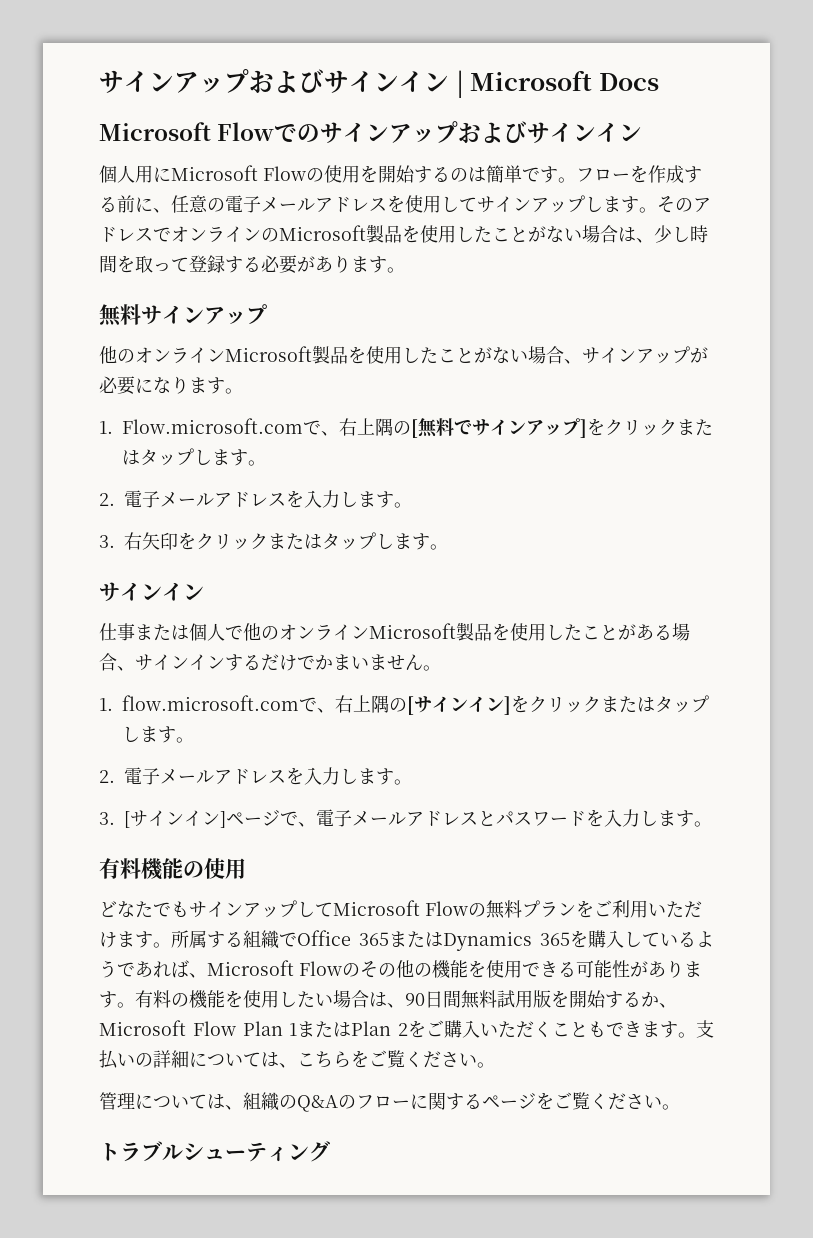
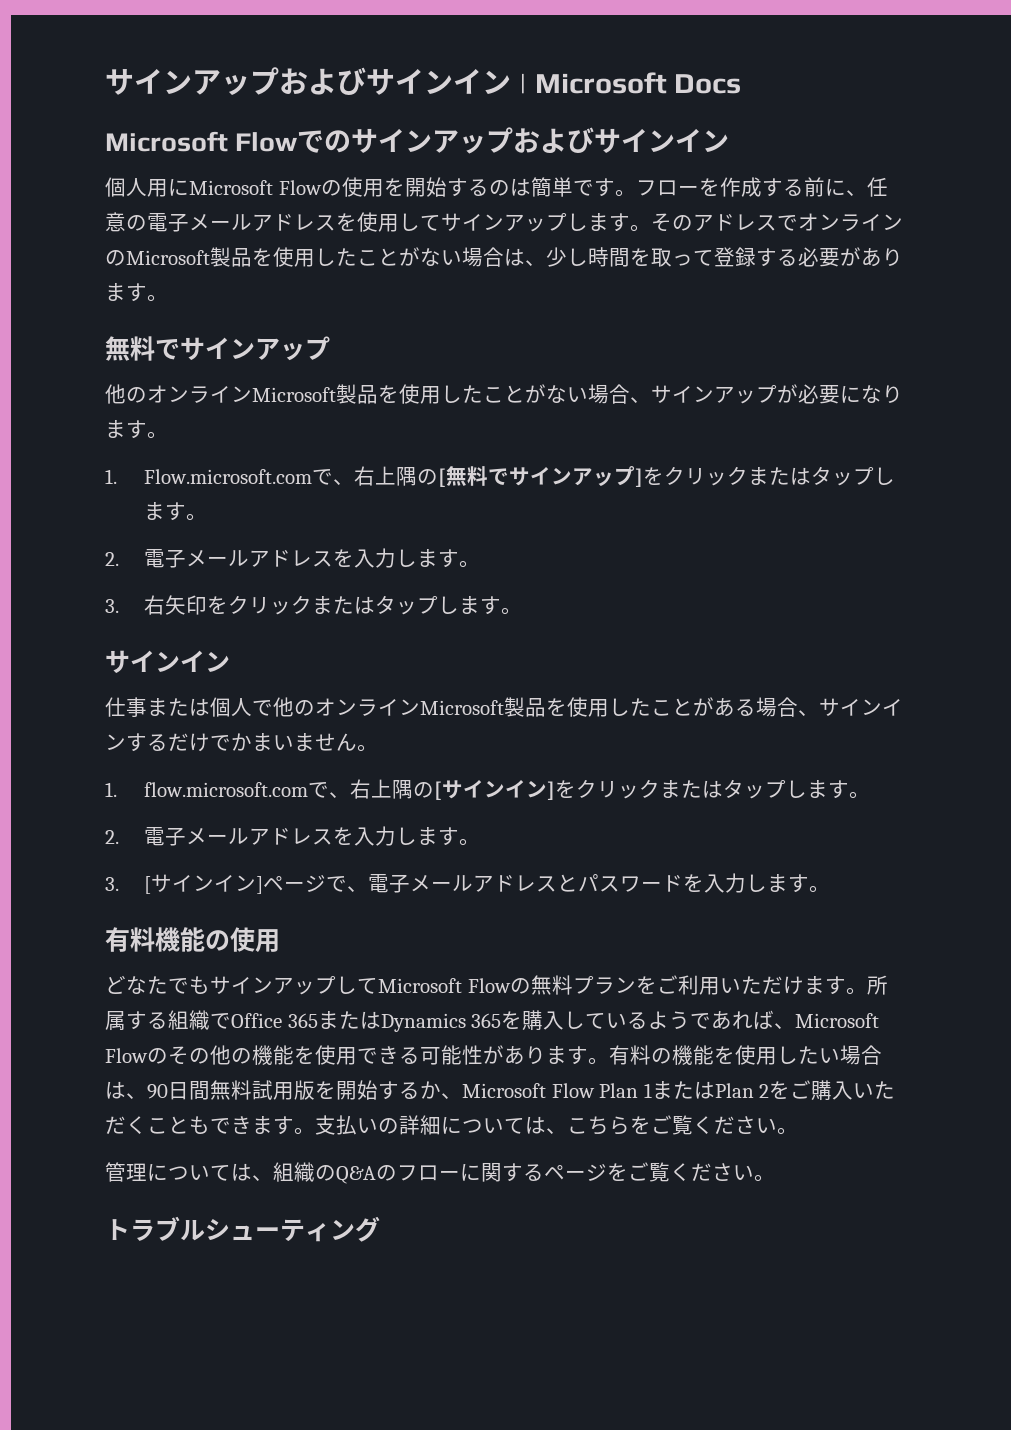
  そのアドレスでオンラインのMicrosoft製品を使用したことがない場合は、少し時間を取って登録する必要があります。
- 無料サインアップ
+ 無料でサインアップ

